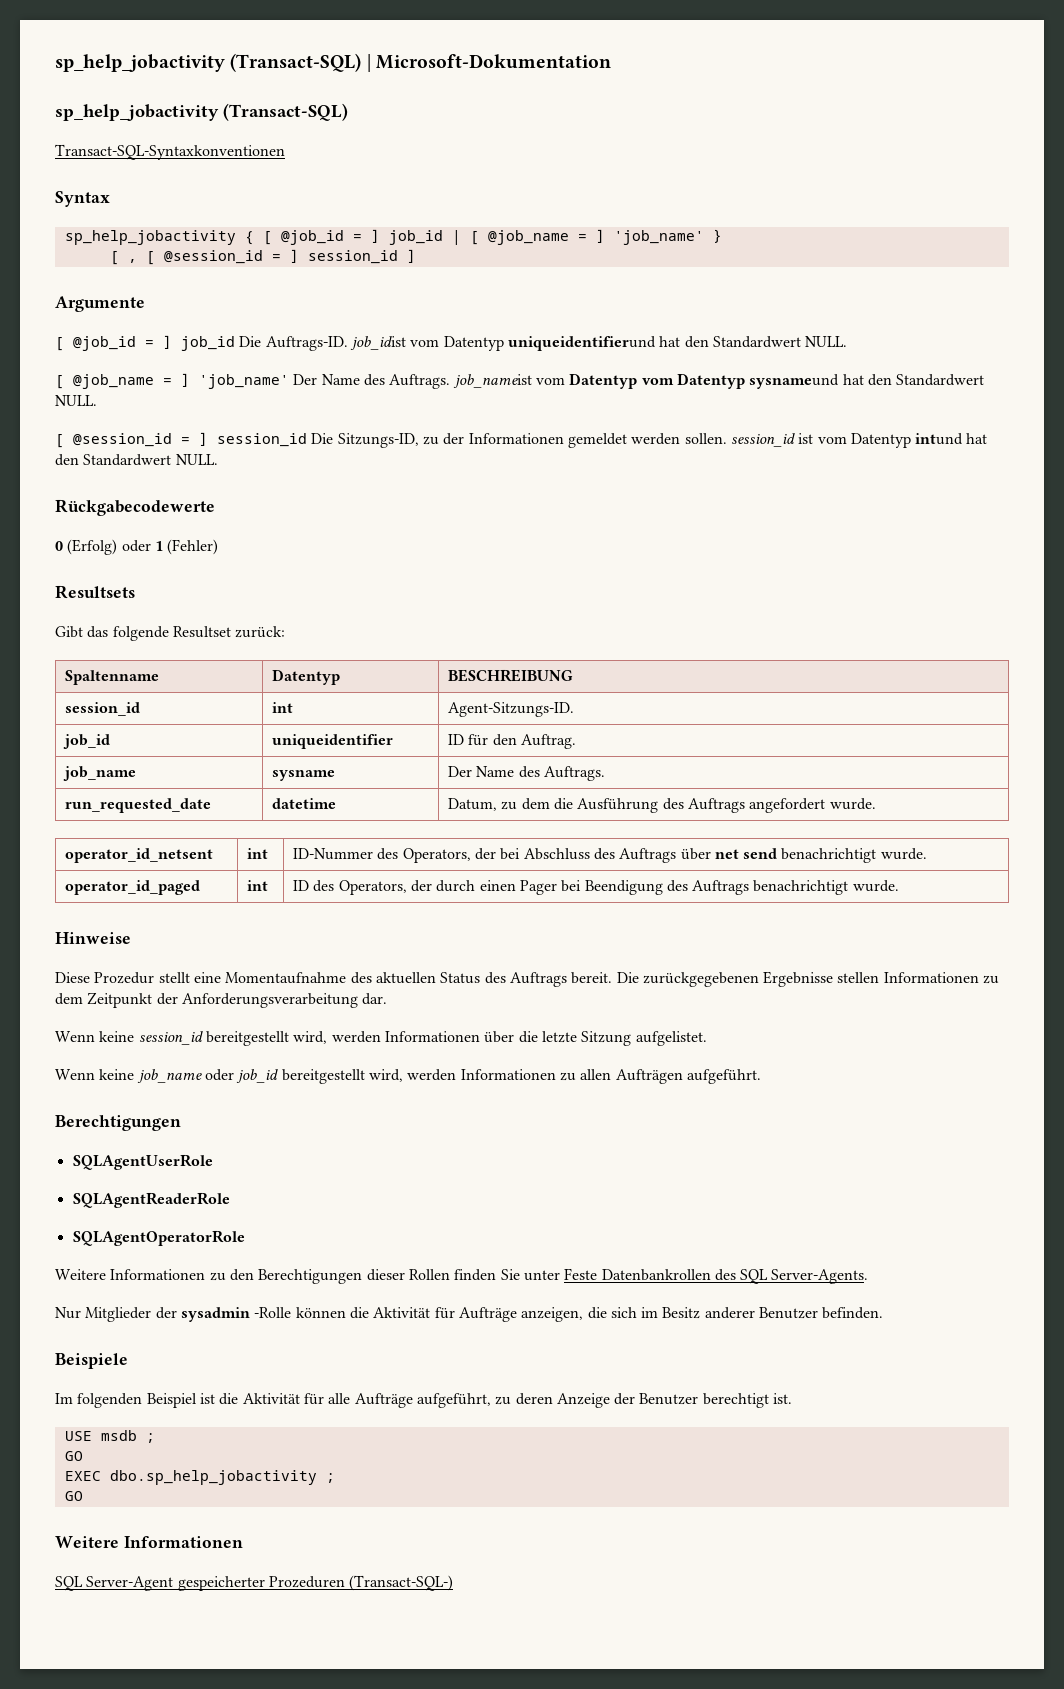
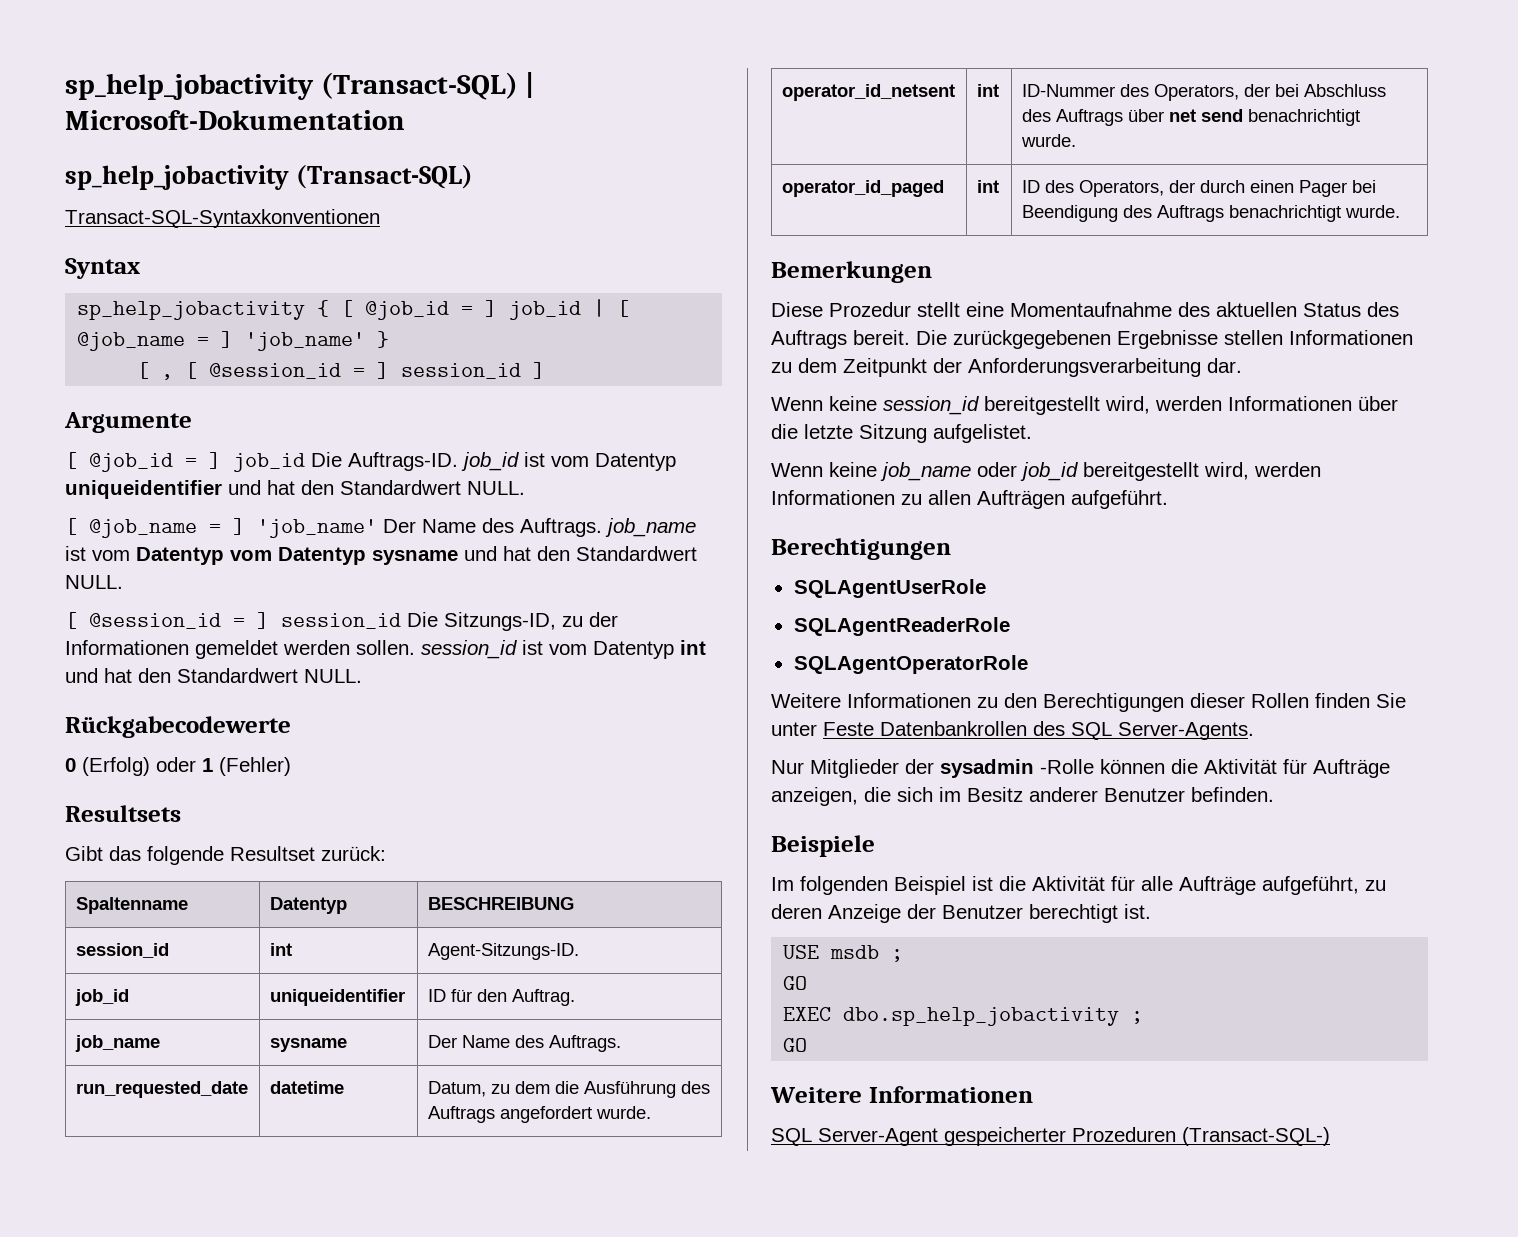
- [ @job_id = ] job_id Die Auftrags-ID. job_idist vom Datentyp uniqueidentifierund hat den Standardwert NULL.
+ [ @job_id = ] job_id Die Auftrags-ID. job_id ist vom Datentyp uniqueidentifier und hat den Standardwert NULL.
- [ @job_name = ] 'job_name' Der Name des Auftrags. job_nameist vom Datentyp vom Datentyp sysnameund hat den Standardwert NULL.
+ [ @job_name = ] 'job_name' Der Name des Auftrags. job_name ist vom Datentyp vom Datentyp sysname und hat den Standardwert NULL.
- [ @session_id = ] session_id Die Sitzungs-ID, zu der Informationen gemeldet werden sollen. session_id ist vom Datentyp intund hat den Standardwert NULL.
+ [ @session_id = ] session_id Die Sitzungs-ID, zu der Informationen gemeldet werden sollen. session_id ist vom Datentyp int und hat den Standardwert NULL.
- Hinweise
+ Bemerkungen

